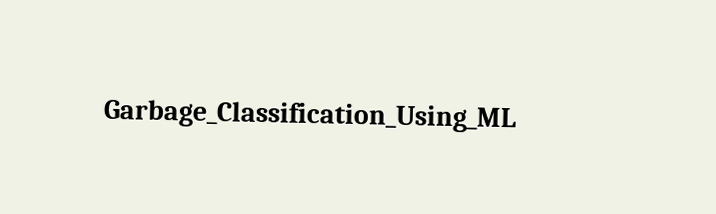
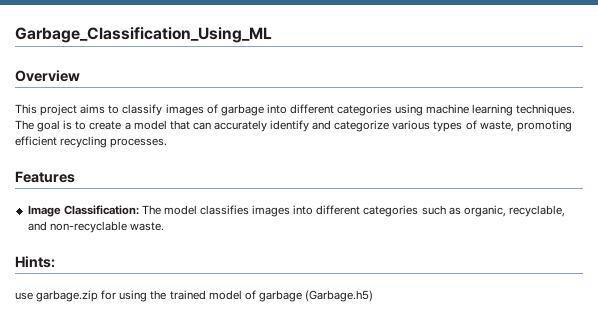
+ Overview
+ This project aims to classify images of garbage into different categories using machine learning techniques. The goal is to create a model that can accurately identify and categorize various types of waste, promoting efficient recycling processes.
+ Features
+ Image Classification: The model classifies images into different categories such as organic, recyclable, and non-recyclable waste.
+ Hints:
+ use garbage.zip for using the trained model of garbage (Garbage.h5)

